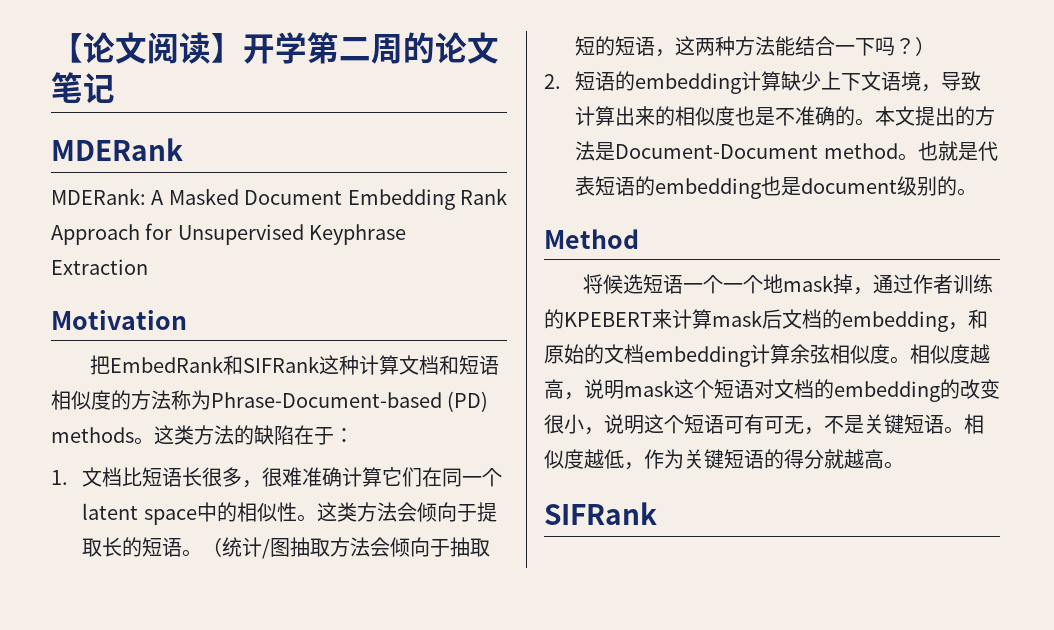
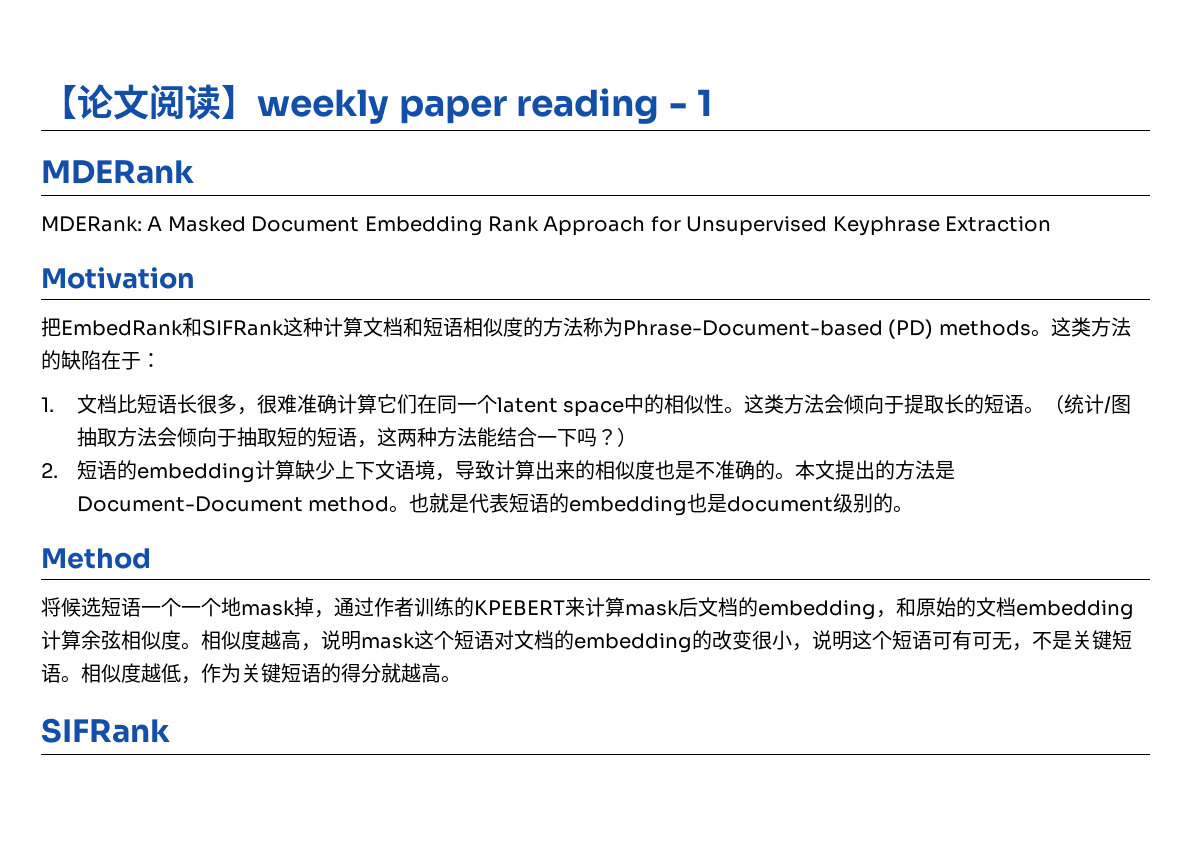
- 【论文阅读】开学第二周的论文笔记
+ 【论文阅读】weekly paper reading - 1

